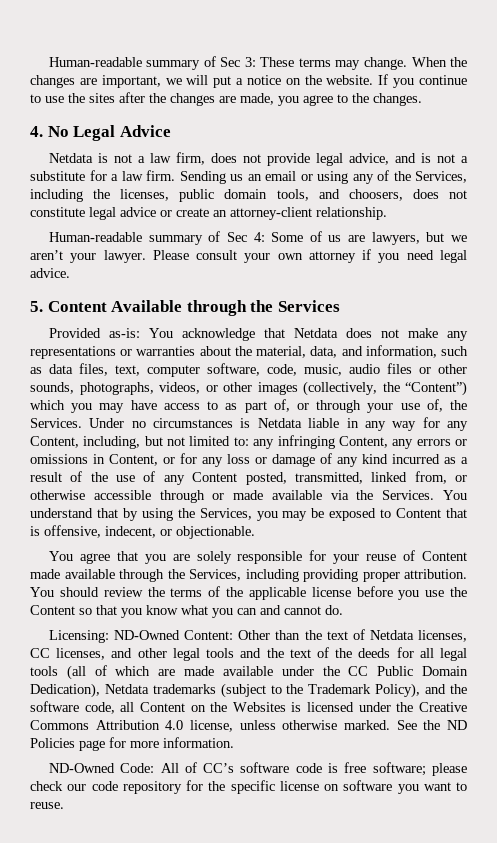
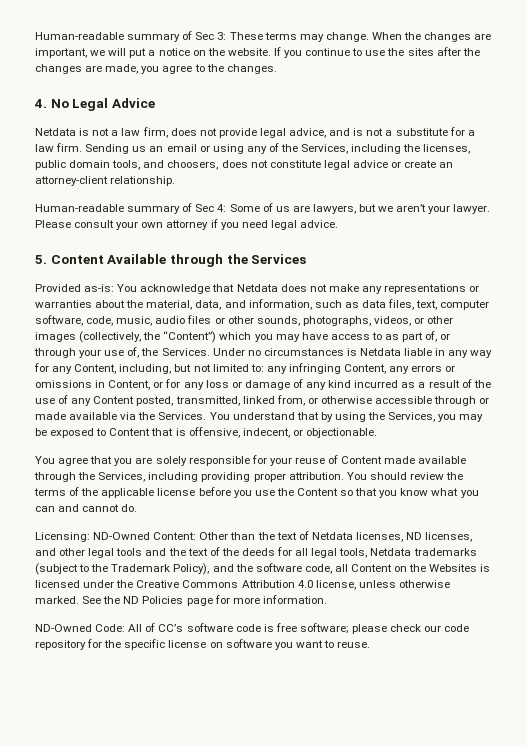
- Licensing: ND-Owned Content: Other than the text of Netdata licenses, CC licenses, and other legal tools and the text of the deeds for all legal tools (all of which are made available under the CC Public Domain Dedication), Netdata trademarks (subject to the Trademark Policy), and the software code, all Content on the Websites is licensed under the Creative Commons Attribution 4.0 license, unless otherwise marked.
+ Licensing: ND-Owned Content: Other than the text of Netdata licenses, ND licenses, and other legal tools and the text of the deeds for all legal tools, Netdata trademarks (subject to the Trademark Policy), and the software code, all Content on the Websites is licensed under the Creative Commons Attribution 4.0 license, unless otherwise marked.

